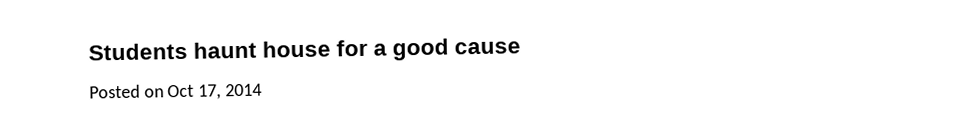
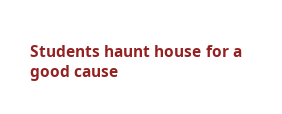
- Posted on Oct 17, 2014

